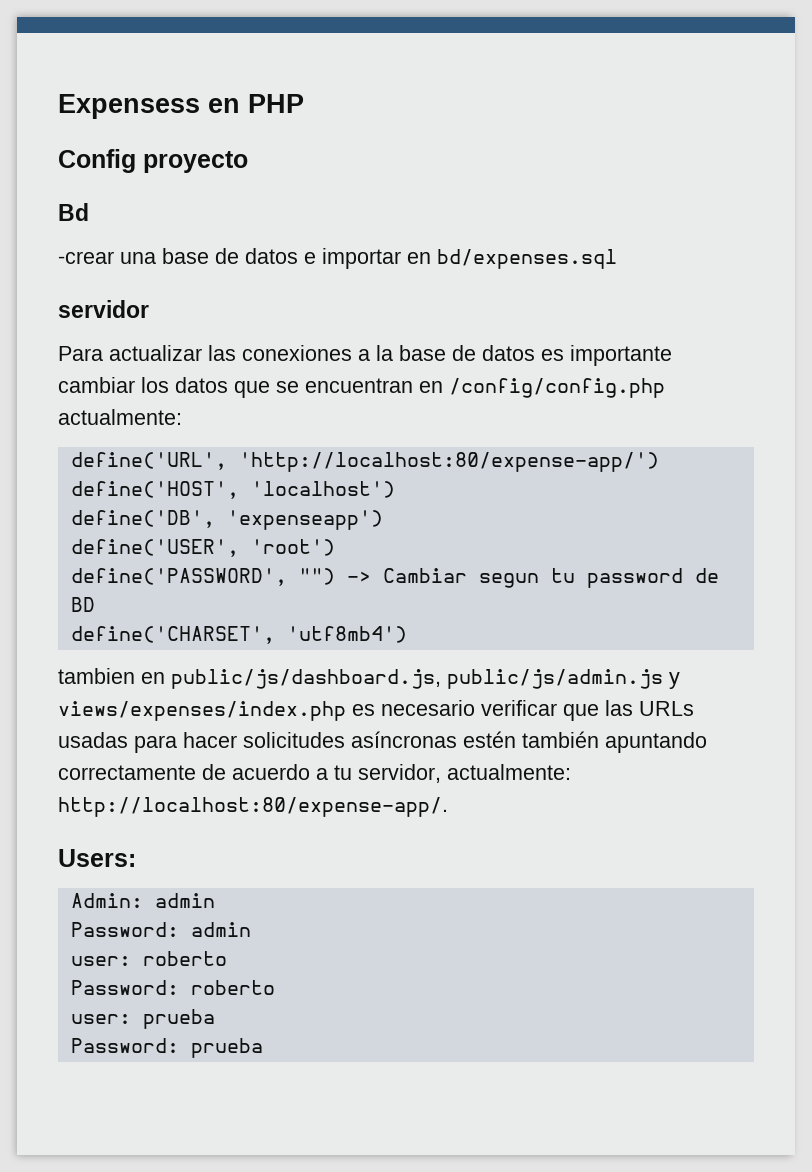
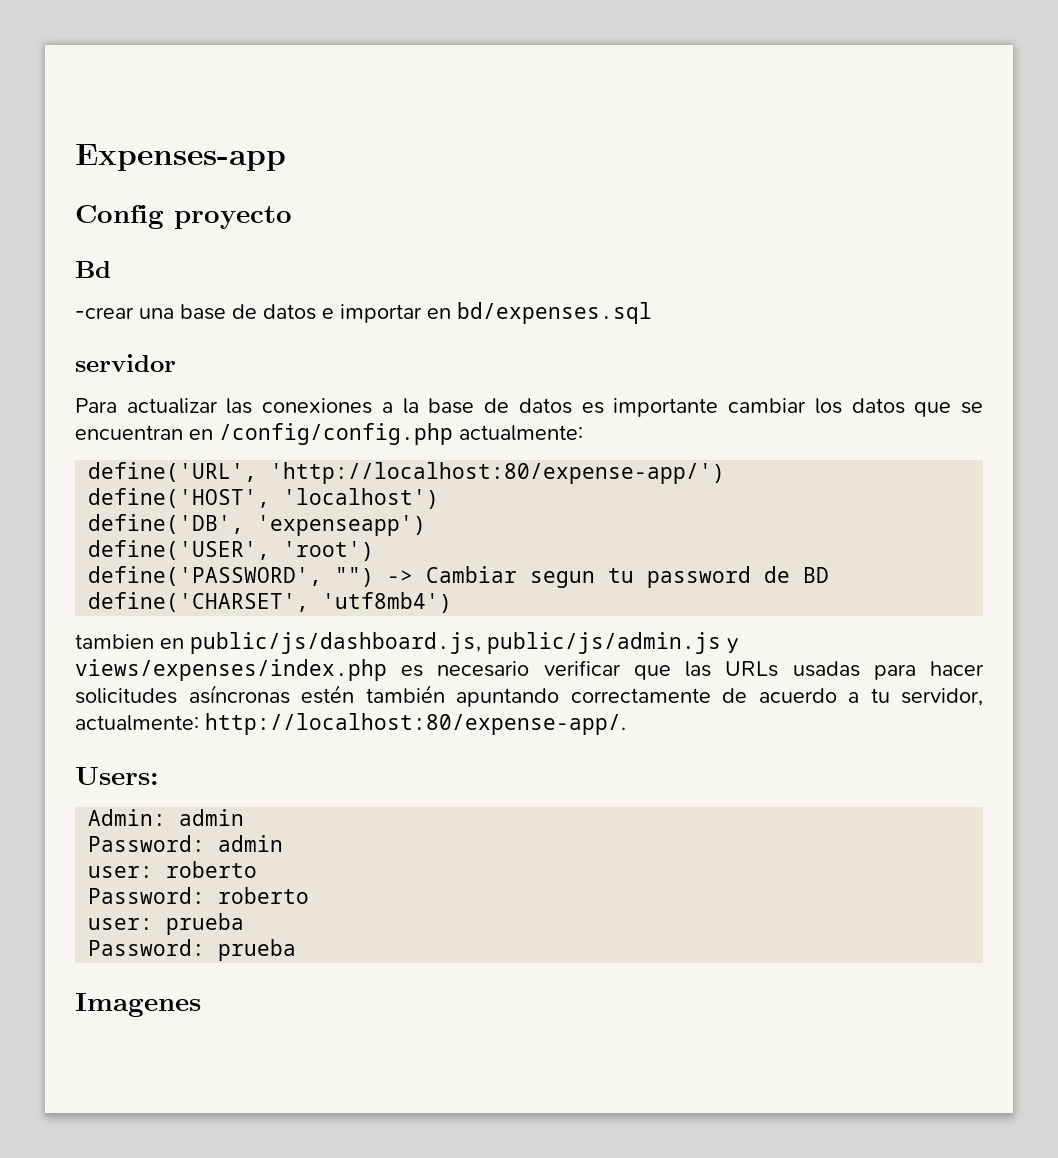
- Expensess en PHP
+ Expenses-app
+ Imagenes

